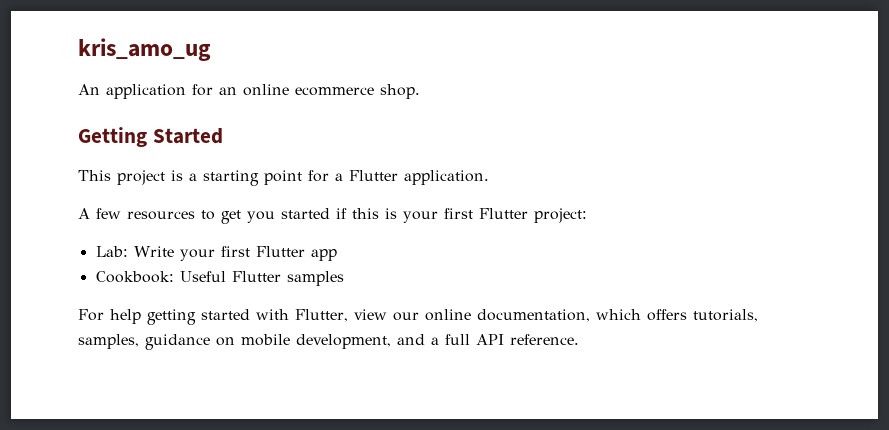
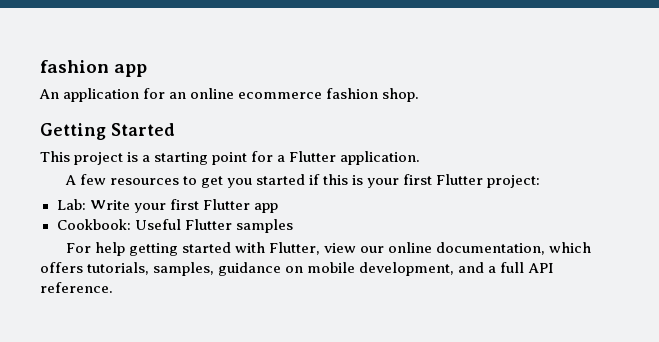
- kris_amo_ug
+ fashion app
- An application for an online ecommerce shop.
+ An application for an online ecommerce fashion shop.

